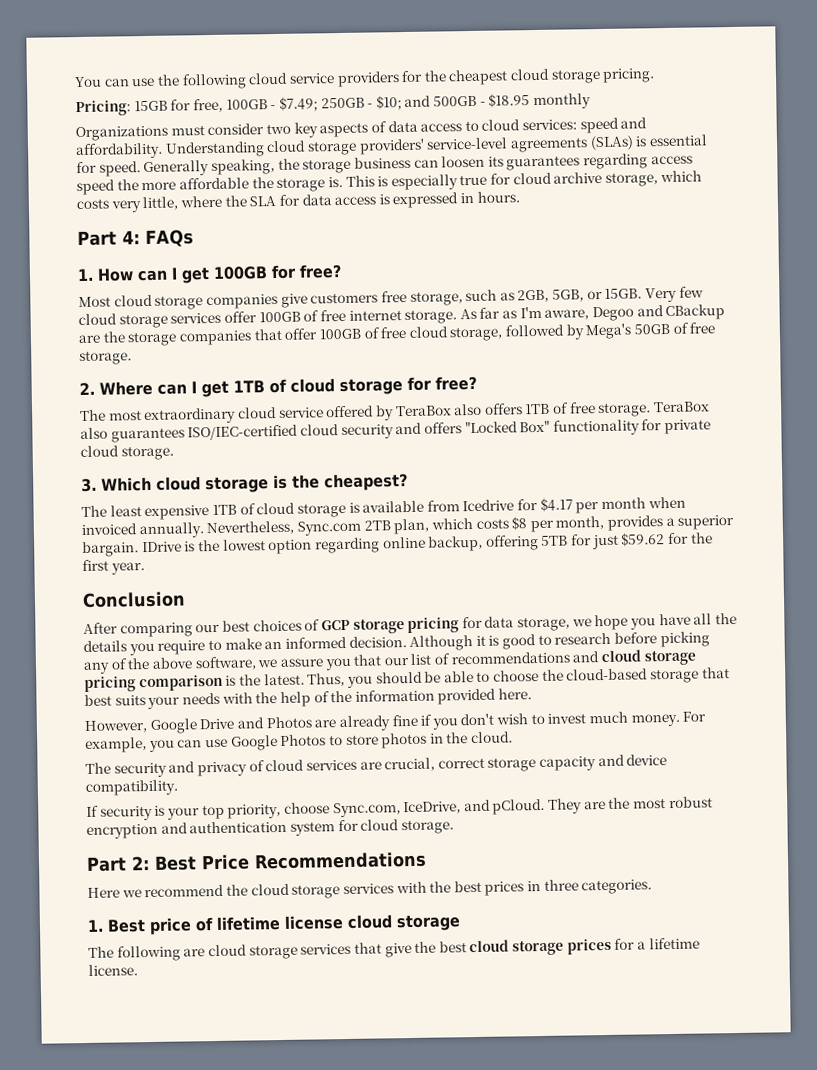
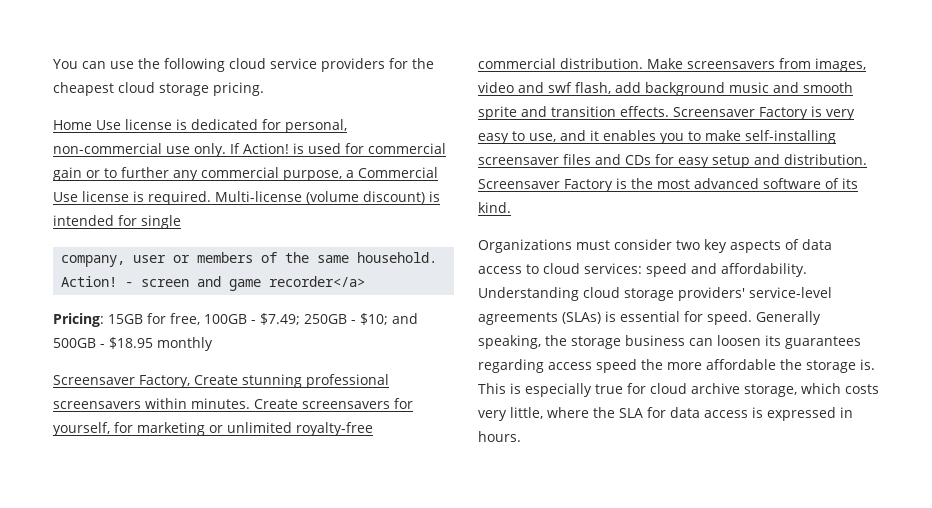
+ Home Use license is dedicated for personal, non-commercial use only. If Action! is used for commercial gain or to further any commercial purpose, a Commercial Use license is required. Multi-license (volume discount) is intended for single
+ company, user or members of the same household. Action! - screen and game recorder</a>
+ Screensaver Factory, Create stunning professional screensavers within minutes. Create screensavers for yourself, for marketing or unlimited royalty-free commercial distribution. Make screensavers from images, video and swf flash, add background music and smooth sprite and transition effects. Screensaver Factory is very easy to use, and it enables you to make self-installing screensaver files and CDs for easy setup and distribution. Screensaver Factory is the most advanced software of its kind.
- Part 4: FAQs
- 1. How can I get 100GB for free?
- Most cloud storage companies give customers free storage, such as 2GB, 5GB, or 15GB. Very few cloud storage services offer 100GB of free internet storage. As far as I'm aware, Degoo and CBackup are the storage companies that offer 100GB of free cloud storage, followed by Mega's 50GB of free storage.
- 2. Where can I get 1TB of cloud storage for free?
- The most extraordinary cloud service offered by TeraBox also offers 1TB of free storage. TeraBox also guarantees ISO/IEC-certified cloud security and offers "Locked Box" functionality for private cloud storage.
- 3. Which cloud storage is the cheapest?
- The least expensive 1TB of cloud storage is available from Icedrive for $4.17 per month when invoiced annually. Nevertheless, Sync.com 2TB plan, which costs $8 per month, provides a superior bargain. IDrive is the lowest option regarding online backup, offering 5TB for just $59.62 for the first year.
- Conclusion
- After comparing our best choices of GCP storage pricing for data storage, we hope you have all the details you require to make an informed decision. Although it is good to research before picking any of the above software, we assure you that our list of recommendations and cloud storage pricing comparison is the latest. Thus, you should be able to choose the cloud-based storage that best suits your needs with the help of the information provided here.
- However, Google Drive and Photos are already fine if you don't wish to invest much money. For example, you can use Google Photos to store photos in the cloud.
- The security and privacy of cloud services are crucial, correct storage capacity and device compatibility.
- If security is your top priority, choose Sync.com, IceDrive, and pCloud. They are the most robust encryption and authentication system for cloud storage.
- Part 2: Best Price Recommendations
- Here we recommend the cloud storage services with the best prices in three categories.
- 1. Best price of lifetime license cloud storage
- The following are cloud storage services that give the best cloud storage prices for a lifetime license.

